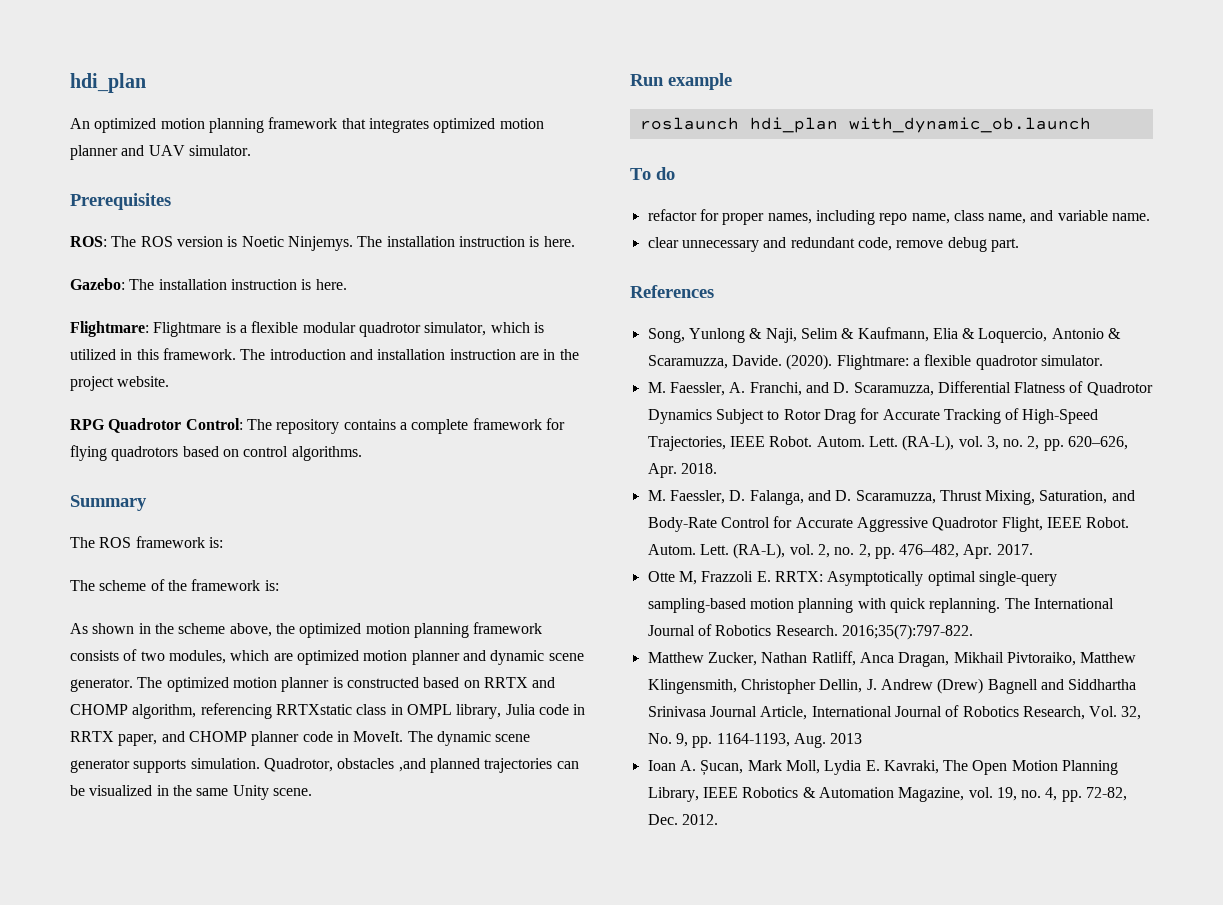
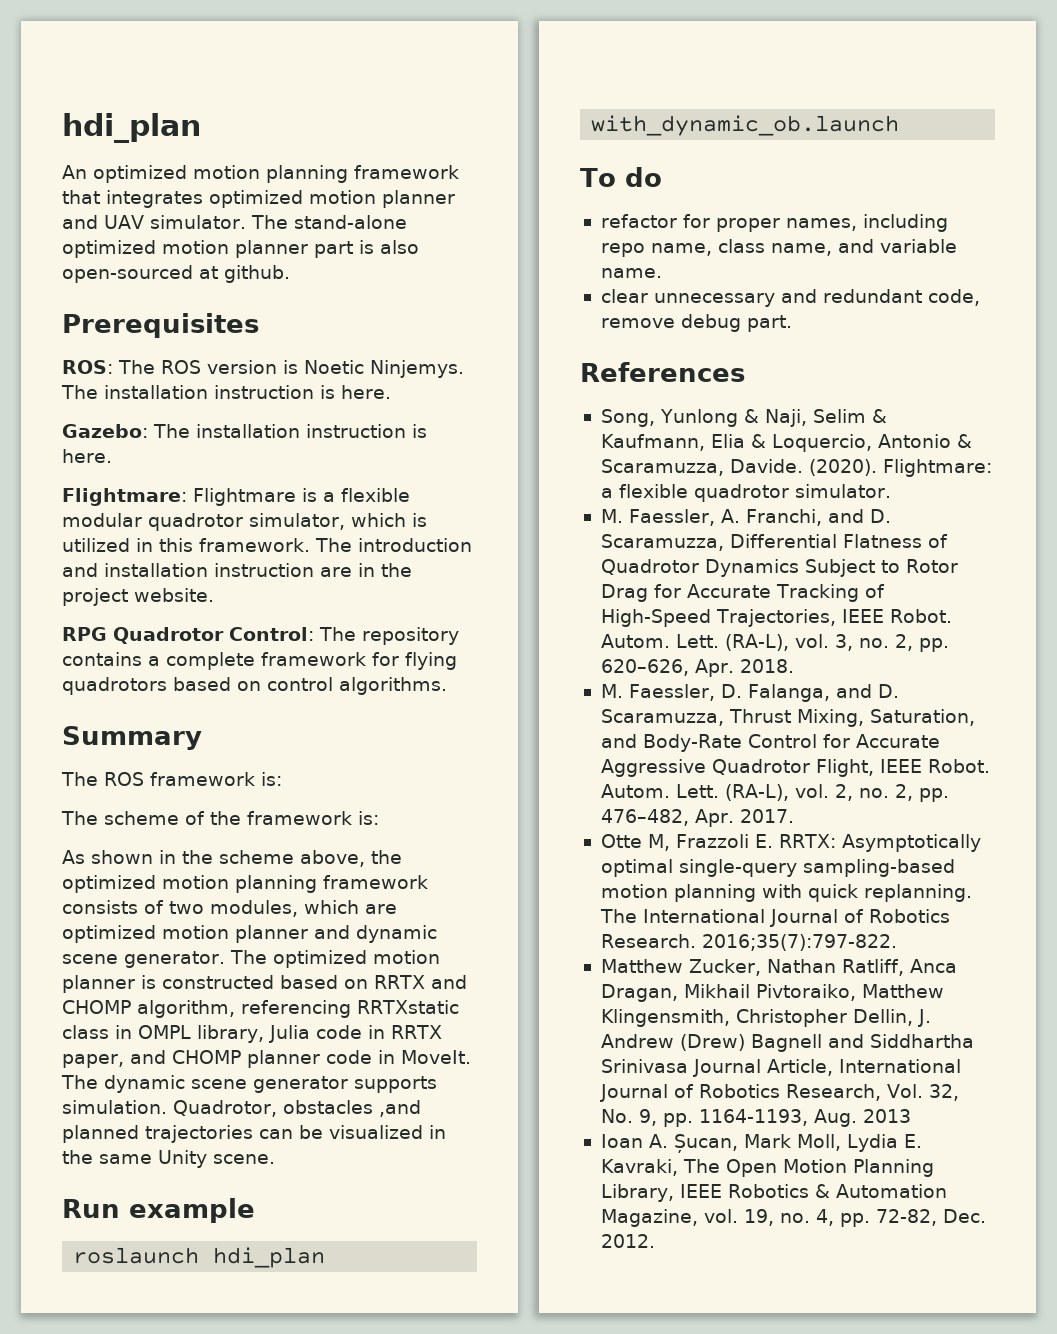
+ The stand-alone optimized motion planner part is also open-sourced at github.

